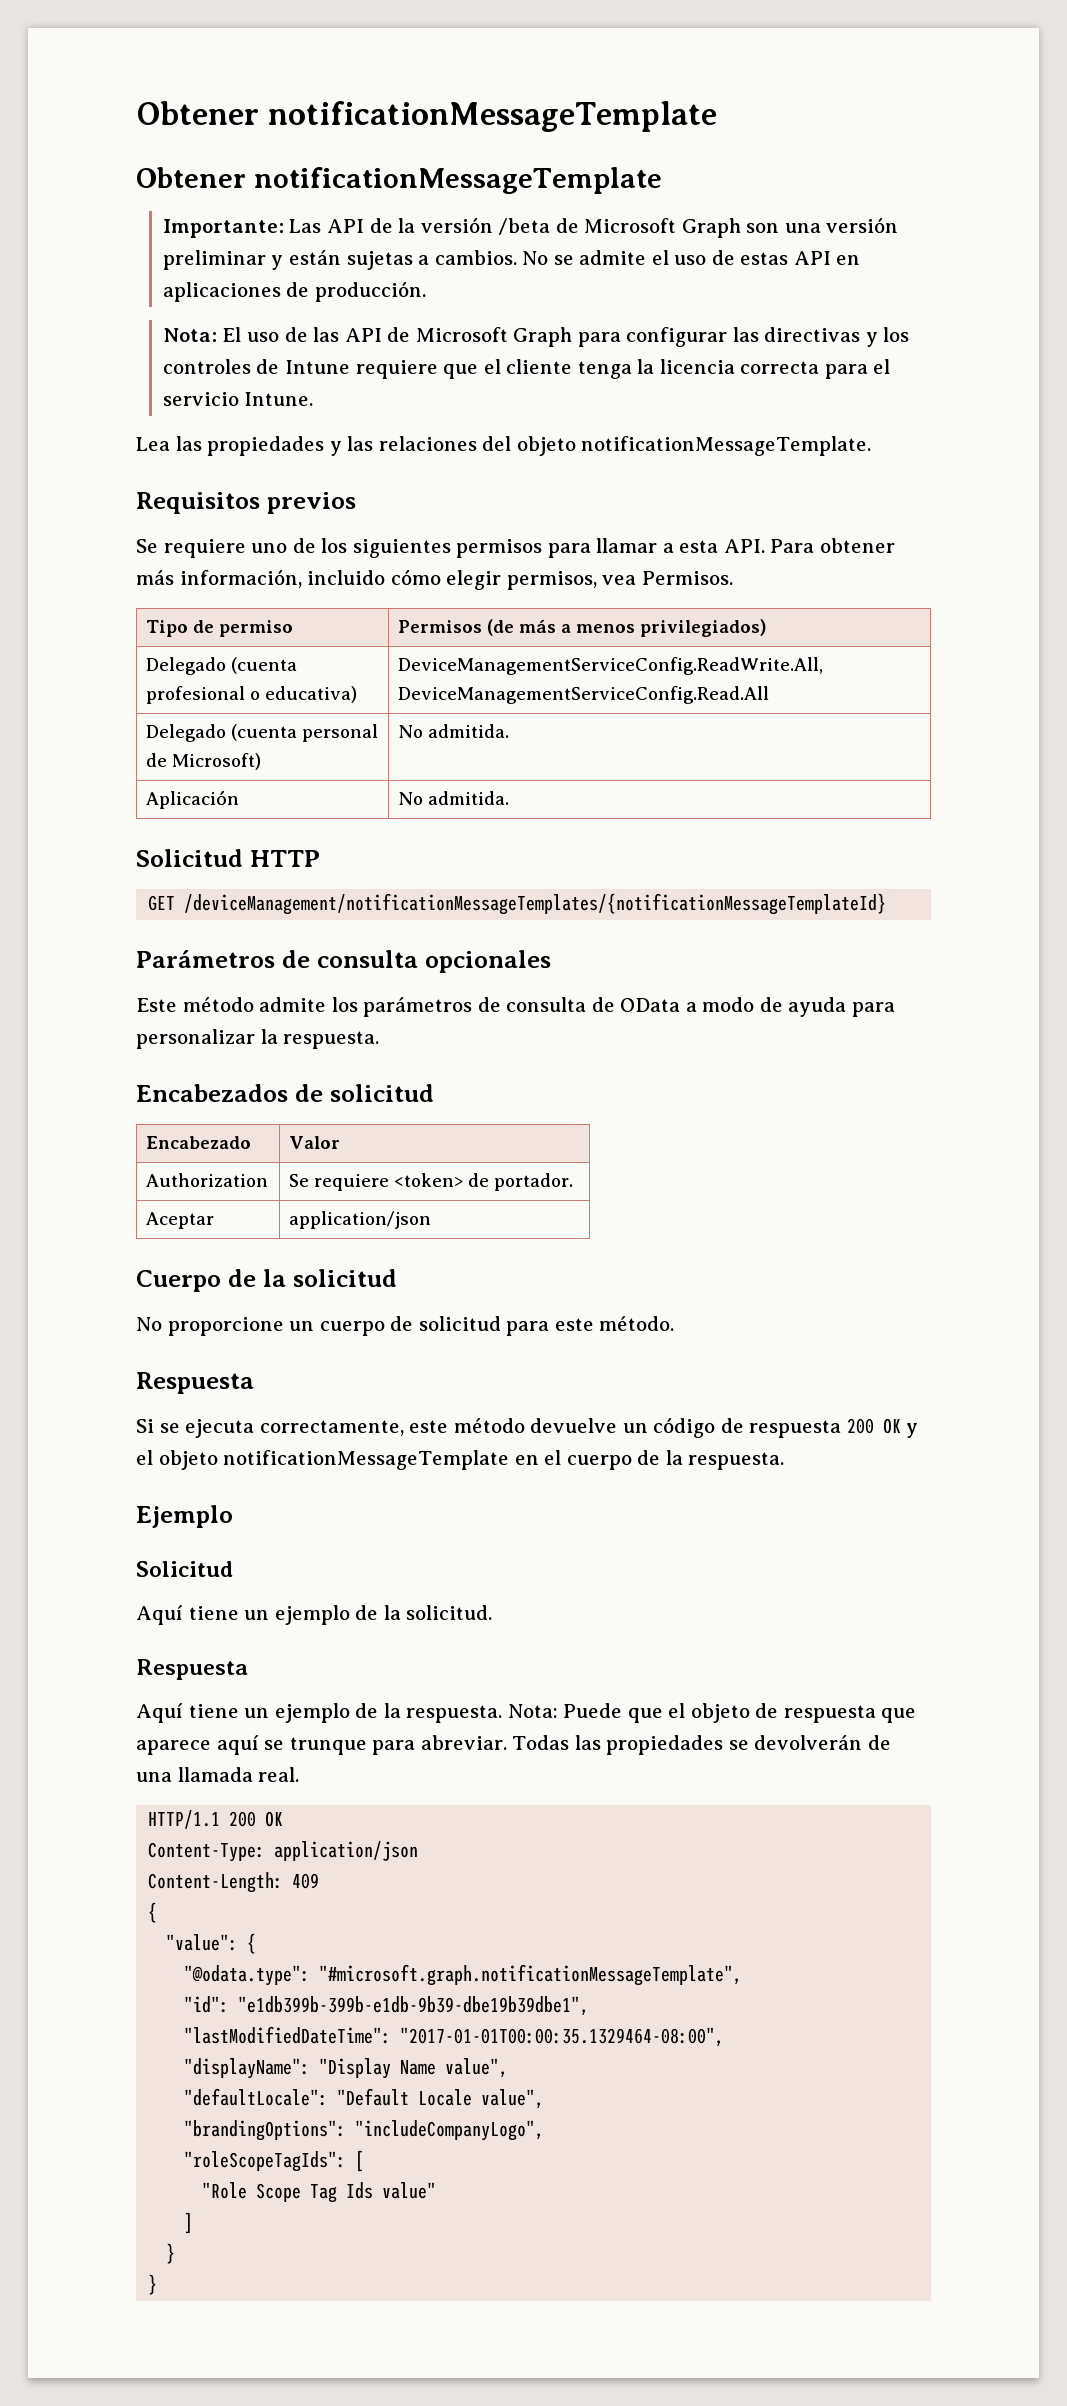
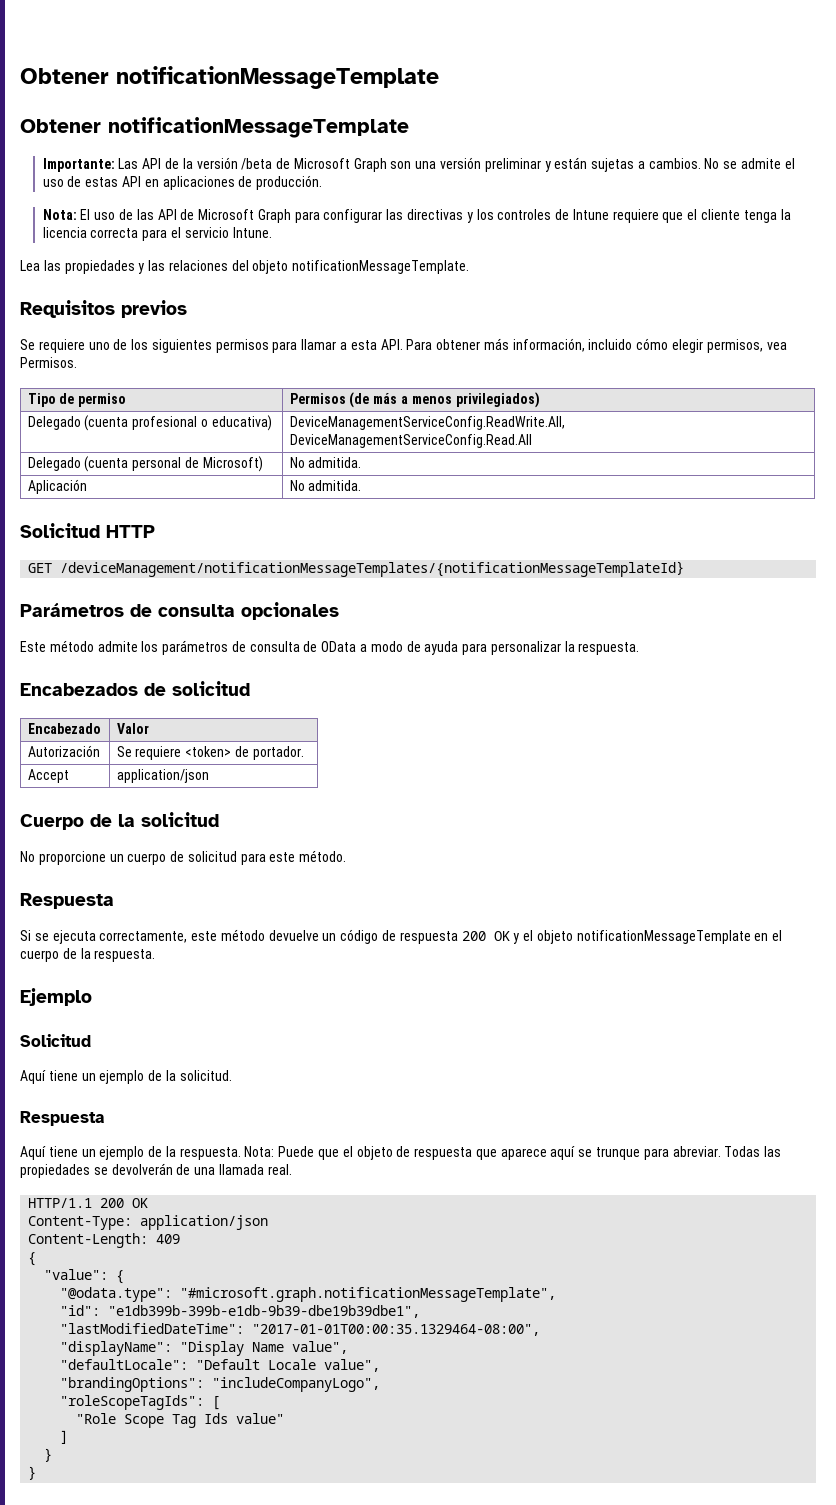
- Authorization | Se requiere <token> de portador.
+ Autorización | Se requiere <token> de portador.
- Aceptar | application/json
+ Accept | application/json

